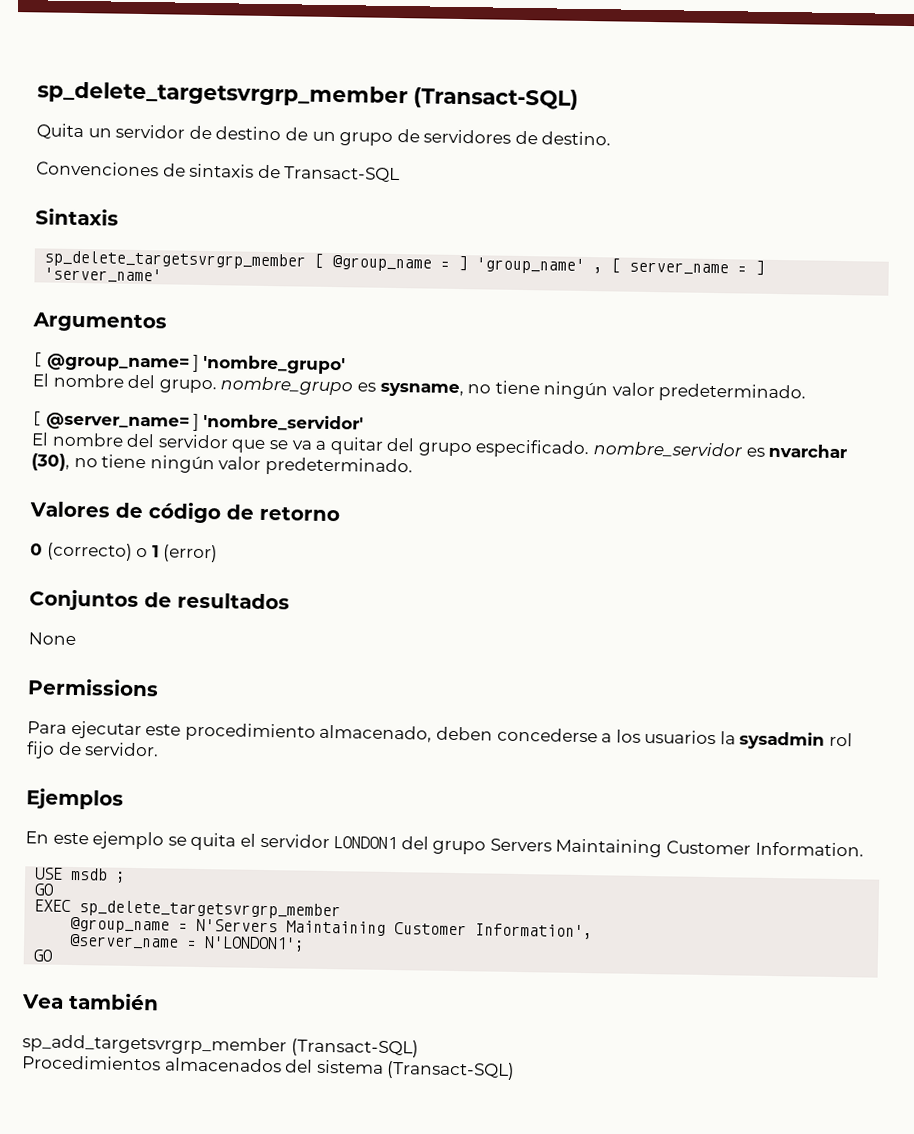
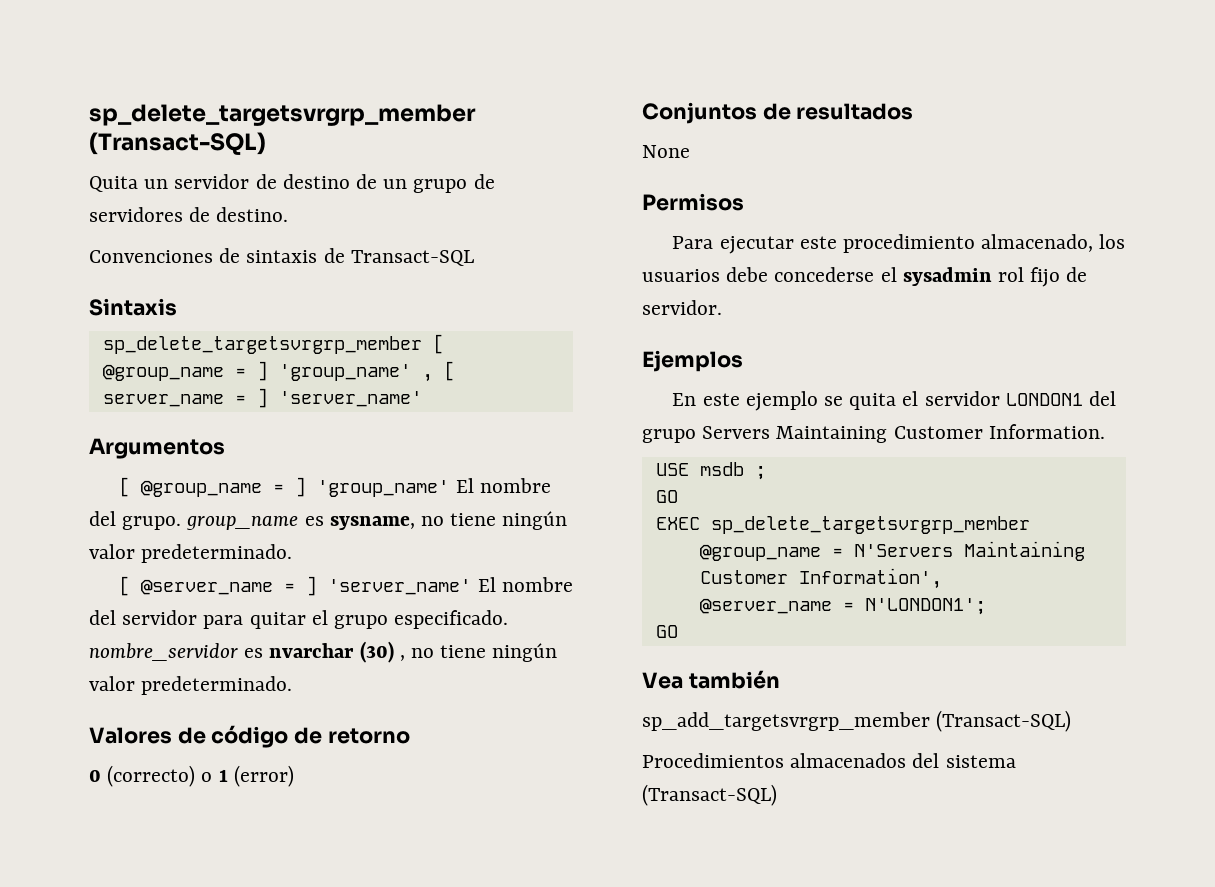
- [ @group_name= ] 'nombre_grupo'
- El nombre del grupo. nombre_grupo es sysname, no tiene ningún valor predeterminado.
+ [ @group_name = ] 'group_name' El nombre del grupo. group_name es sysname, no tiene ningún valor predeterminado.
- [ @server_name= ] 'nombre_servidor'
- El nombre del servidor que se va a quitar del grupo especificado. nombre_servidor es nvarchar (30), no tiene ningún valor predeterminado.
+ [ @server_name = ] 'server_name' El nombre del servidor para quitar el grupo especificado. nombre_servidor es nvarchar (30) , no tiene ningún valor predeterminado.
- Permissions
+ Permisos
- Para ejecutar este procedimiento almacenado, deben concederse a los usuarios la sysadmin rol fijo de servidor.
+ Para ejecutar este procedimiento almacenado, los usuarios debe concederse el sysadmin rol fijo de servidor.

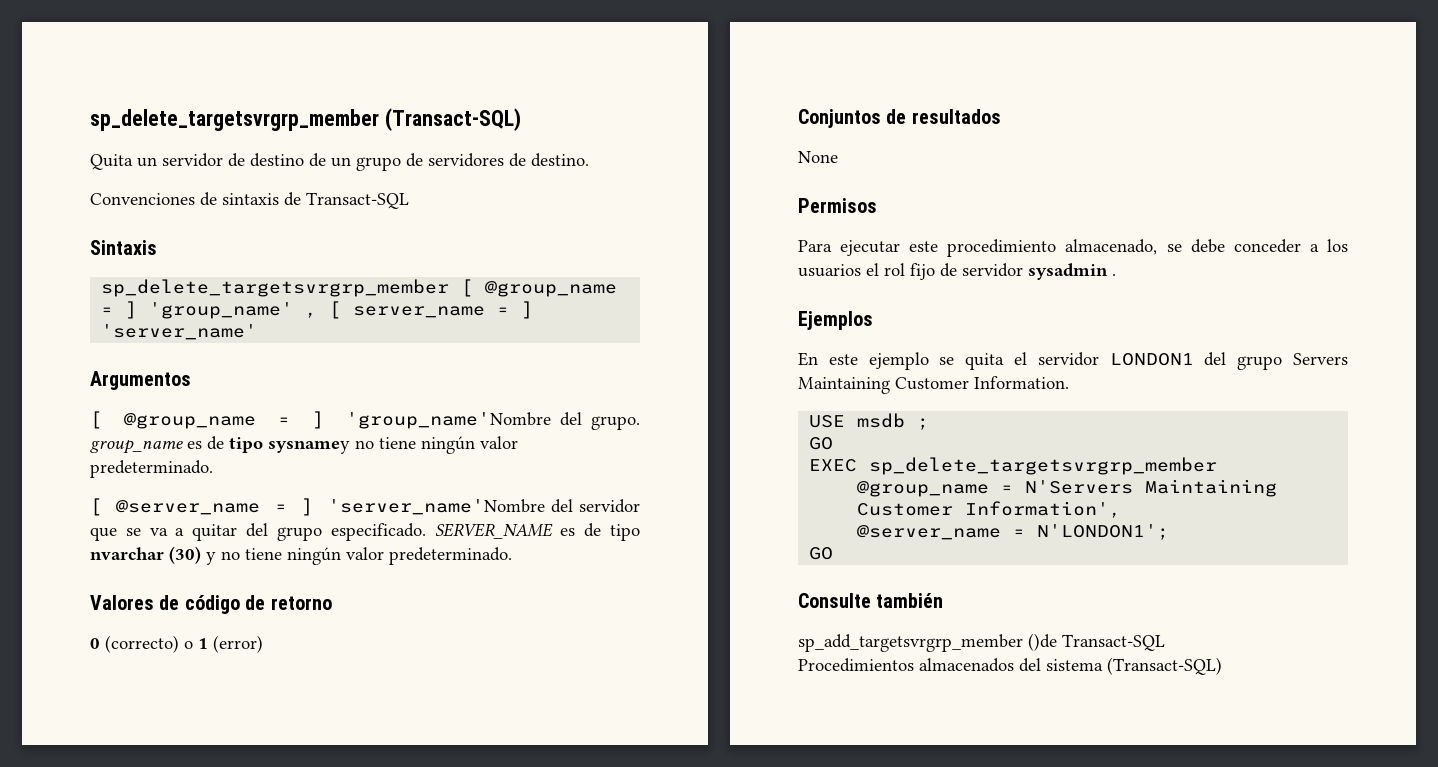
- [ @group_name = ] 'group_name' El nombre del grupo. group_name es sysname, no tiene ningún valor predeterminado.
+ [ @group_name = ] 'group_name'Nombre del grupo. group_name es de tipo sysnamey no tiene ningún valor predeterminado.
- [ @server_name = ] 'server_name' El nombre del servidor para quitar el grupo especificado. nombre_servidor es nvarchar (30) , no tiene ningún valor predeterminado.
+ [ @server_name = ] 'server_name'Nombre del servidor que se va a quitar del grupo especificado. SERVER_NAME es de tipo nvarchar (30) y no tiene ningún valor predeterminado.
- Para ejecutar este procedimiento almacenado, los usuarios debe concederse el sysadmin rol fijo de servidor.
+ Para ejecutar este procedimiento almacenado, se debe conceder a los usuarios el rol fijo de servidor sysadmin .
- Vea también
+ Consulte también
- sp_add_targetsvrgrp_member (Transact-SQL)
+ sp_add_targetsvrgrp_member ()de Transact-SQL

